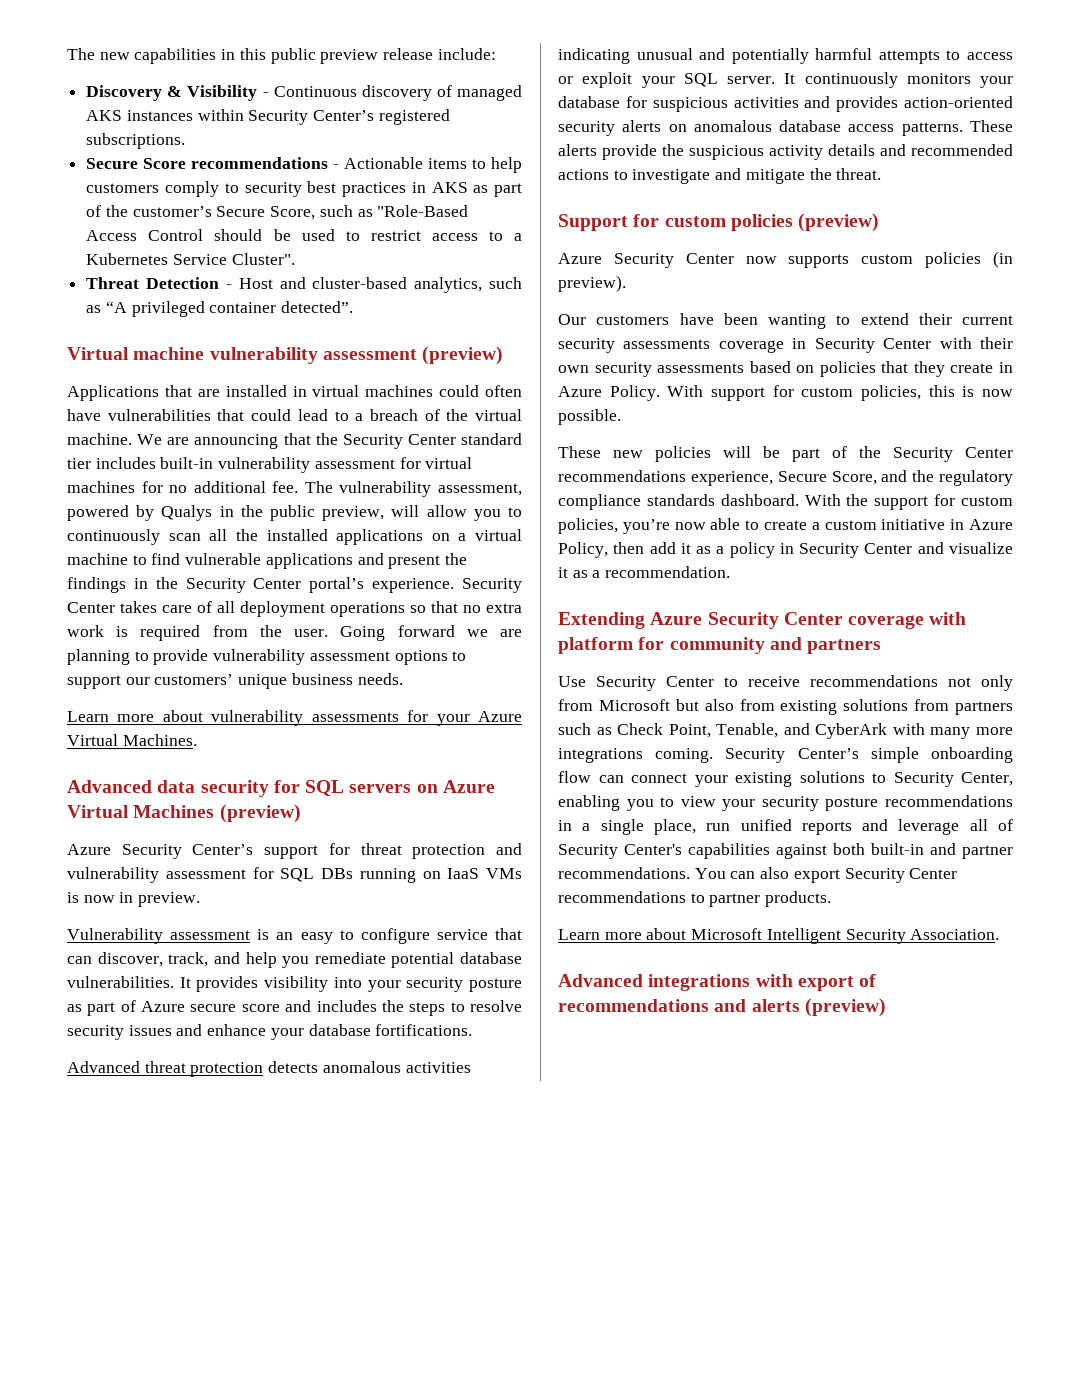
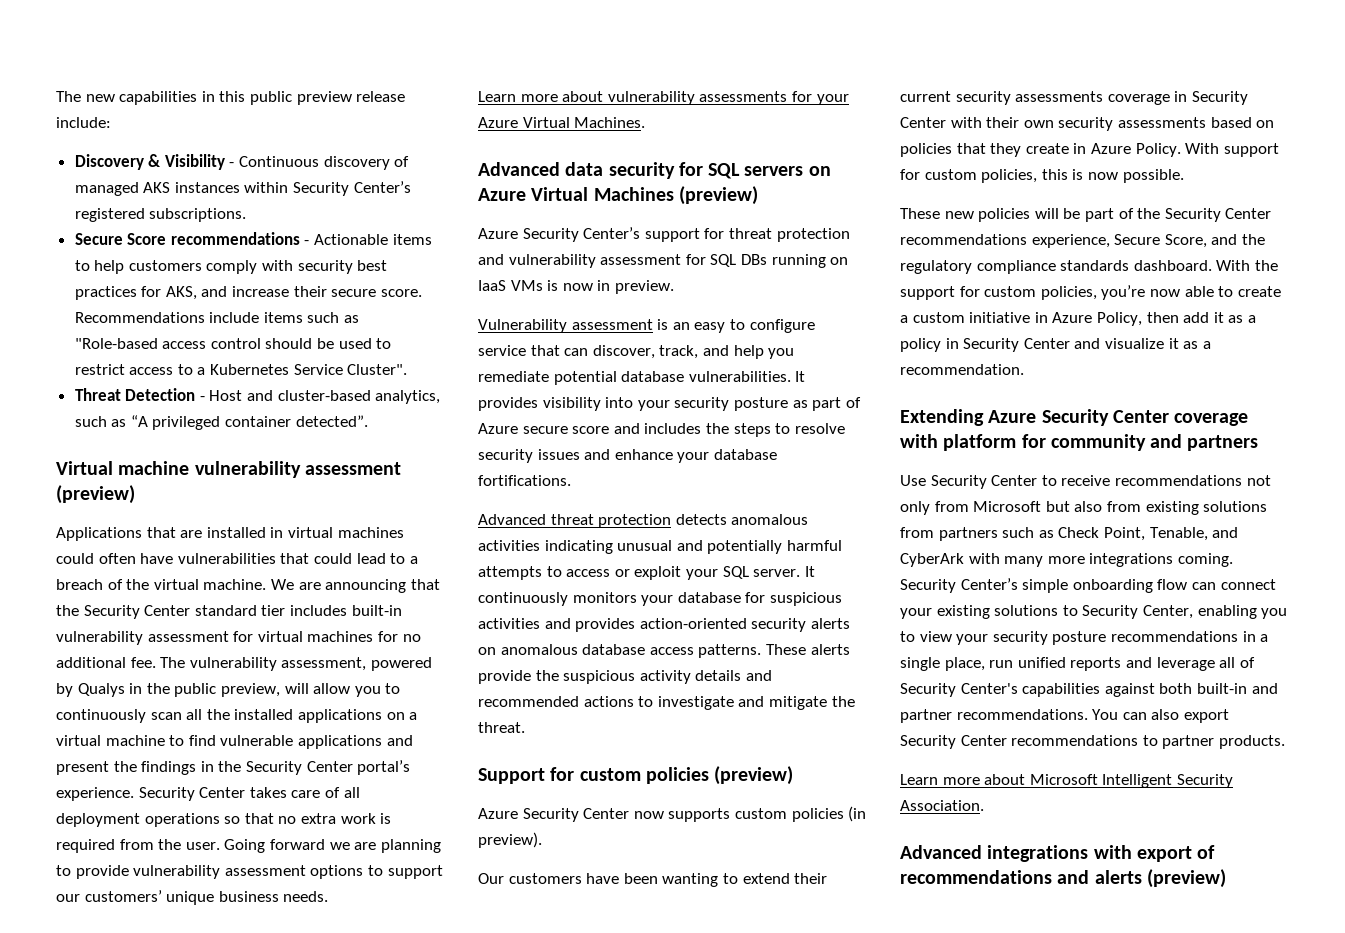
- Secure Score recommendations - Actionable items to help customers comply to security best practices in AKS as part of the customer’s Secure Score, such as "Role-Based Access Control should be used to restrict access to a Kubernetes Service Cluster".
+ Secure Score recommendations - Actionable items to help customers comply with security best practices for AKS, and increase their secure score. Recommendations include items such as "Role-based access control should be used to restrict access to a Kubernetes Service Cluster".

